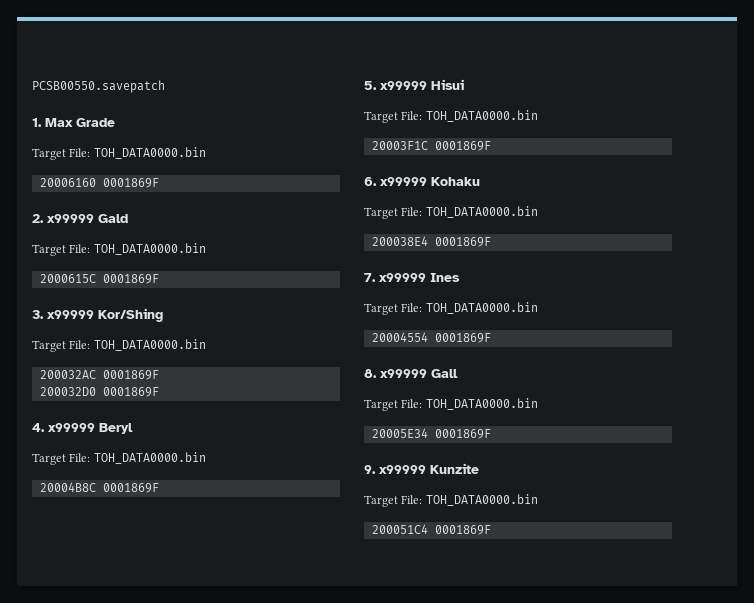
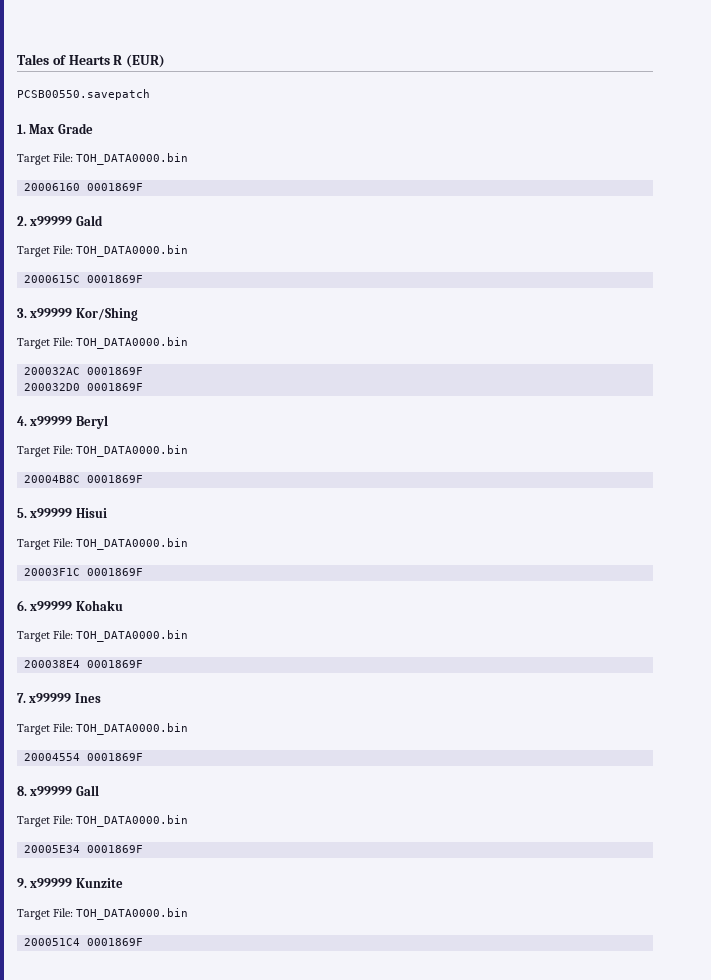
+ Tales of Hearts R (EUR)

